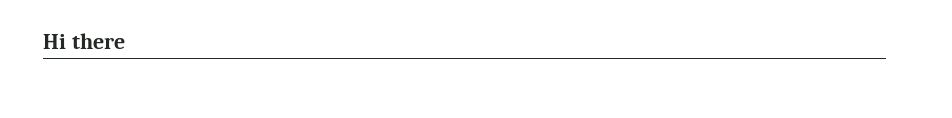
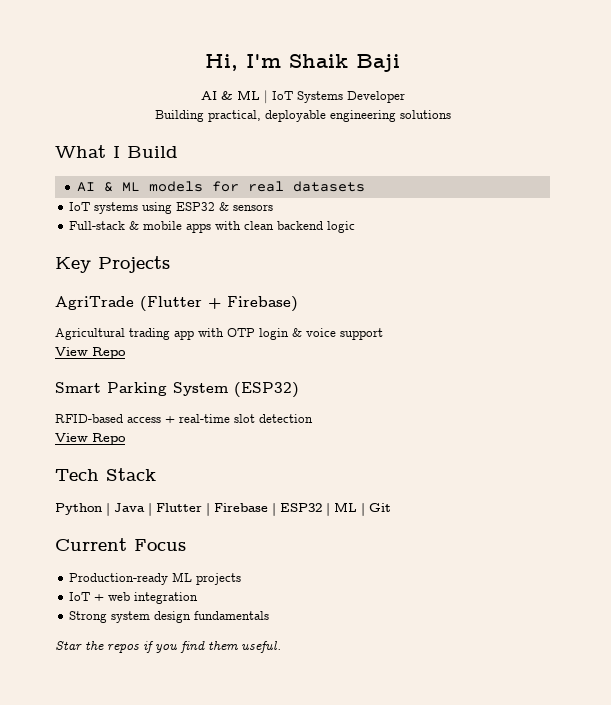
- Hi there
+ Hi, I'm Shaik Baji
+ AI & ML | IoT Systems Developer
+ Building practical, deployable engineering solutions
+ What I Build
+ AI & ML models for real datasets
+ IoT systems using ESP32 & sensors
+ Full-stack & mobile apps with clean backend logic
+ Key Projects
+ AgriTrade (Flutter + Firebase)
+ Agricultural trading app with OTP login & voice support
+ View Repo
+ Smart Parking System (ESP32)
+ RFID-based access + real-time slot detection
+ View Repo
+ Tech Stack
+ Python | Java | Flutter | Firebase | ESP32 | ML | Git
+ Current Focus
+ Production-ready ML projects
+ IoT + web integration
+ Strong system design fundamentals
+ Star the repos if you find them useful.

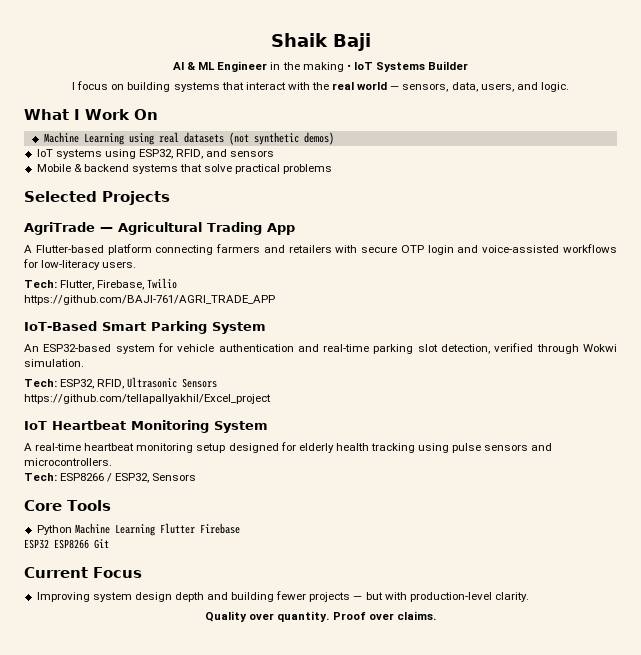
- Hi, I'm Shaik Baji
+ Shaik Baji
- AI & ML | IoT Systems Developer
- Building practical, deployable engineering solutions
- What I Build
- AI & ML models for real datasets
+ AI & ML Engineer in the making • IoT Systems Builder
+ I focus on building systems that interact with the real world — sensors, data, users, and logic.
+ What I Work On
+ Machine Learning using real datasets (not synthetic demos)
- IoT systems using ESP32 & sensors
- Full-stack & mobile apps with clean backend logic
- Key Projects
- AgriTrade (Flutter + Firebase)
- Agricultural trading app with OTP login & voice support
- View Repo
- Smart Parking System (ESP32)
- RFID-based access + real-time slot detection
- View Repo
- Tech Stack
- Python | Java | Flutter | Firebase | ESP32 | ML | Git
+ IoT systems using ESP32, RFID, and sensors
+ Mobile & backend systems that solve practical problems
+ Selected Projects
+ AgriTrade — Agricultural Trading App
+ A Flutter-based platform connecting farmers and retailers with secure OTP login and voice-assisted workflows for low-literacy users.
+ Tech: Flutter, Firebase, Twilio
+ https://github.com/BAJI-761/AGRI_TRADE_APP
+ IoT-Based Smart Parking System
+ An ESP32-based system for vehicle authentication and real-time parking slot detection, verified through Wokwi simulation.
+ Tech: ESP32, RFID, Ultrasonic Sensors
+ https://github.com/tellapallyakhil/Excel_project
+ IoT Heartbeat Monitoring System
+ A real-time heartbeat monitoring setup designed for elderly health tracking using pulse sensors and microcontrollers.
+ Tech: ESP8266 / ESP32, Sensors
+ Core Tools
+ Python Machine Learning Flutter Firebase
+ ESP32 ESP8266 Git
  Current Focus
- Production-ready ML projects
- IoT + web integration
- Strong system design fundamentals
- Star the repos if you find them useful.
+ Improving system design depth and building fewer projects — but with production-level clarity.
+ Quality over quantity. Proof over claims.

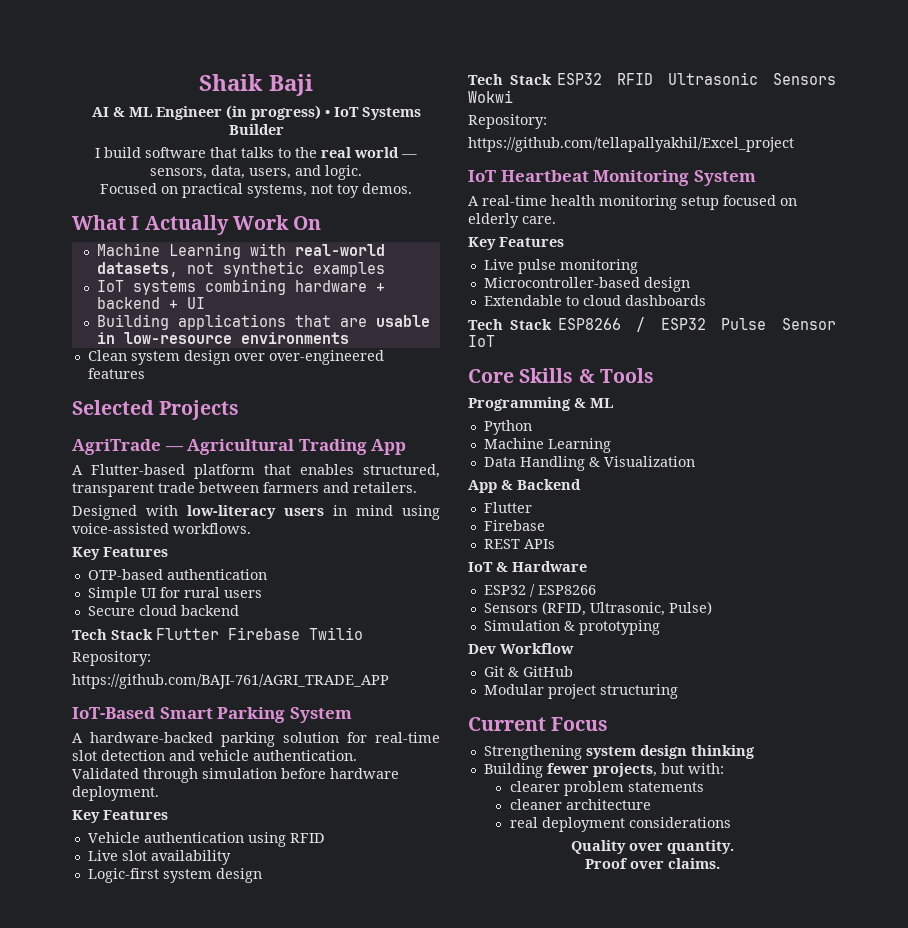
- AI & ML Engineer in the making • IoT Systems Builder
+ AI & ML Engineer (in progress) • IoT Systems Builder
- I focus on building systems that interact with the real world — sensors, data, users, and logic.
+ I build software that talks to the real world — sensors, data, users, and logic.
+ Focused on practical systems, not toy demos.
- What I Work On
+ What I Actually Work On
- Machine Learning using real datasets (not synthetic demos)
- IoT systems using ESP32, RFID, and sensors
- Mobile & backend systems that solve practical problems
+ Machine Learning with real-world datasets, not synthetic examples
+ IoT systems combining hardware + backend + UI
+ Building applications that are usable in low-resource environments
+ Clean system design over over-engineered features
- A Flutter-based platform connecting farmers and retailers with secure OTP login and voice-assisted workflows for low-literacy users.
- Tech: Flutter, Firebase, Twilio
+ A Flutter-based platform that enables structured, transparent trade between farmers and retailers.
+ Designed with low-literacy users in mind using voice-assisted workflows.
+ Key Features
+ OTP-based authentication
+ Simple UI for rural users
+ Secure cloud backend
+ Tech Stack Flutter Firebase Twilio
+ Repository:
- An ESP32-based system for vehicle authentication and real-time parking slot detection, verified through Wokwi simulation.
- Tech: ESP32, RFID, Ultrasonic Sensors
+ A hardware-backed parking solution for real-time slot detection and vehicle authentication.
+ Validated through simulation before hardware deployment.
+ Key Features
+ Vehicle authentication using RFID
+ Live slot availability
+ Logic-first system design
+ Tech Stack ESP32 RFID Ultrasonic Sensors Wokwi
+ Repository:
- A real-time heartbeat monitoring setup designed for elderly health tracking using pulse sensors and microcontrollers.
- Tech: ESP8266 / ESP32, Sensors
+ A real-time health monitoring setup focused on elderly care.
+ Key Features
+ Live pulse monitoring
+ Microcontroller-based design
+ Extendable to cloud dashboards
+ Tech Stack ESP8266 / ESP32 Pulse Sensor IoT
- Core Tools
+ Core Skills & Tools
+ Programming & ML
- Python Machine Learning Flutter Firebase
- ESP32 ESP8266 Git
+ Python
+ Machine Learning
+ Data Handling & Visualization
+ App & Backend
+ Flutter
+ Firebase
+ REST APIs
+ IoT & Hardware
+ ESP32 / ESP8266
+ Sensors (RFID, Ultrasonic, Pulse)
+ Simulation & prototyping
+ Dev Workflow
+ Git & GitHub
+ Modular project structuring
- Improving system design depth and building fewer projects — but with production-level clarity.
+ Strengthening system design thinking
+ Building fewer projects, but with:
+ clearer problem statements
+ cleaner architecture
+ real deployment considerations
- Quality over quantity. Proof over claims.
+ Quality over quantity.
+ Proof over claims.

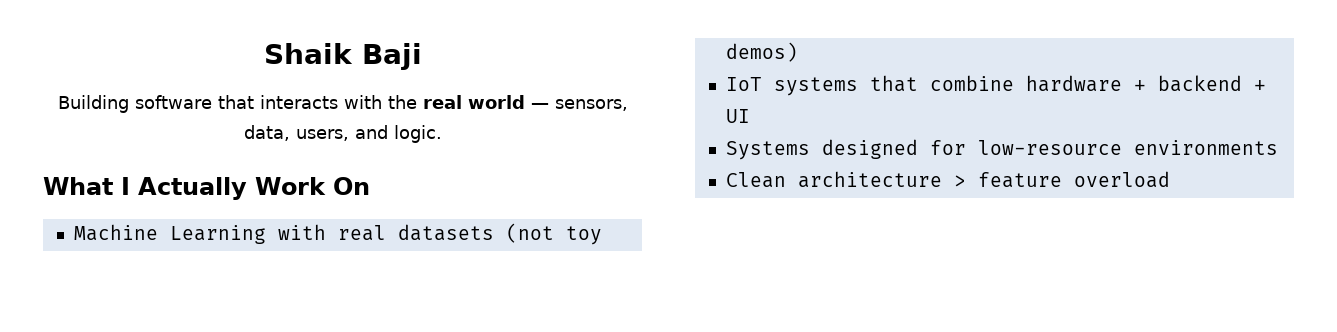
- AI & ML Engineer (in progress) • IoT Systems Builder
- I build software that talks to the real world — sensors, data, users, and logic.
+ Building software that interacts with the real world — sensors, data, users, and logic.
- Focused on practical systems, not toy demos.
- Machine Learning with real-world datasets, not synthetic examples
+ Machine Learning with real datasets (not toy demos)
- IoT systems combining hardware + backend + UI
+ IoT systems that combine hardware + backend + UI
- Building applications that are usable in low-resource environments
- Clean system design over over-engineered features
- Selected Projects
- AgriTrade — Agricultural Trading App
- A Flutter-based platform that enables structured, transparent trade between farmers and retailers.
- Designed with low-literacy users in mind using voice-assisted workflows.
- Key Features
- OTP-based authentication
- Simple UI for rural users
- Secure cloud backend
- Tech Stack Flutter Firebase Twilio
- Repository:
- https://github.com/BAJI-761/AGRI_TRADE_APP
- IoT-Based Smart Parking System
- A hardware-backed parking solution for real-time slot detection and vehicle authentication.
- Validated through simulation before hardware deployment.
- Key Features
- Vehicle authentication using RFID
- Live slot availability
- Logic-first system design
- Tech Stack ESP32 RFID Ultrasonic Sensors Wokwi
- Repository:
- https://github.com/tellapallyakhil/Excel_project
- IoT Heartbeat Monitoring System
- A real-time health monitoring setup focused on elderly care.
- Key Features
- Live pulse monitoring
- Microcontroller-based design
- Extendable to cloud dashboards
- Tech Stack ESP8266 / ESP32 Pulse Sensor IoT
- Core Skills & Tools
- Programming & ML
- Python
- Machine Learning
- Data Handling & Visualization
- App & Backend
- Flutter
- Firebase
- REST APIs
- IoT & Hardware
- ESP32 / ESP8266
- Sensors (RFID, Ultrasonic, Pulse)
- Simulation & prototyping
- Dev Workflow
- Git & GitHub
- Modular project structuring
- Current Focus
- Strengthening system design thinking
- Building fewer projects, but with:
- clearer problem statements
- cleaner architecture
- real deployment considerations
- Quality over quantity.
- Proof over claims.
+ Systems designed for low-resource environments
+ Clean architecture > feature overload

